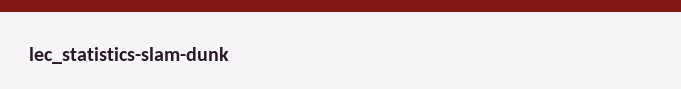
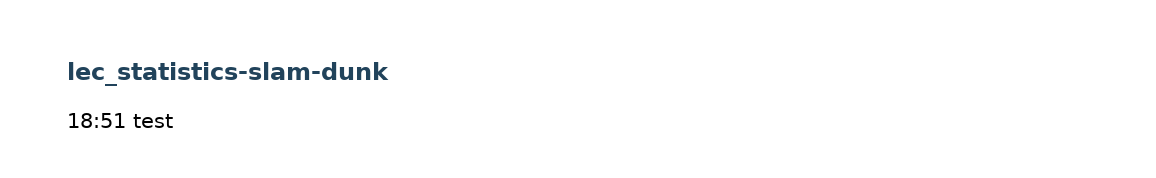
+ 18:51 test

